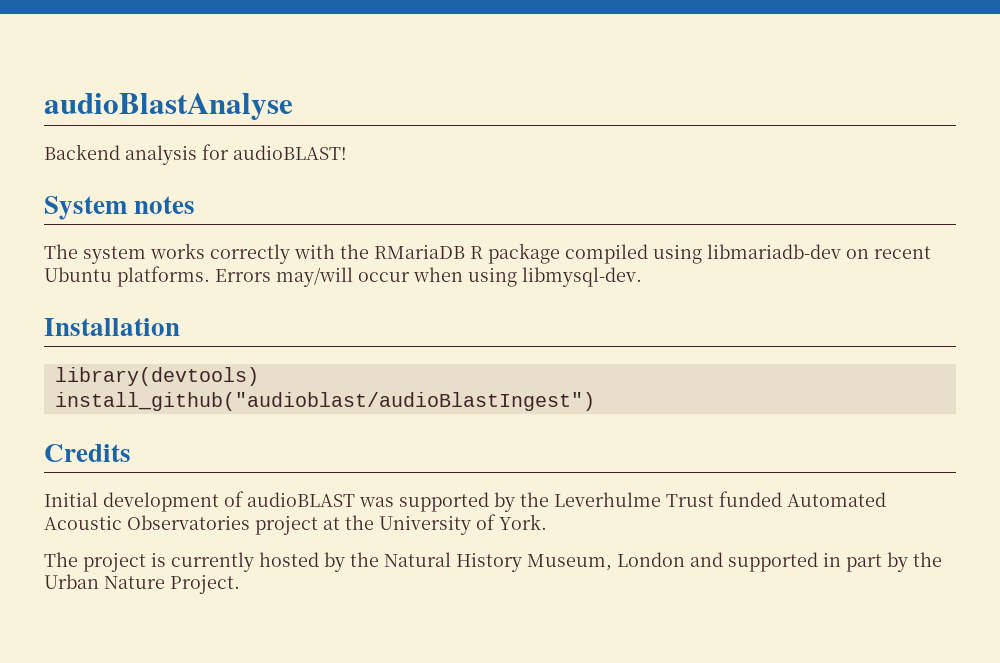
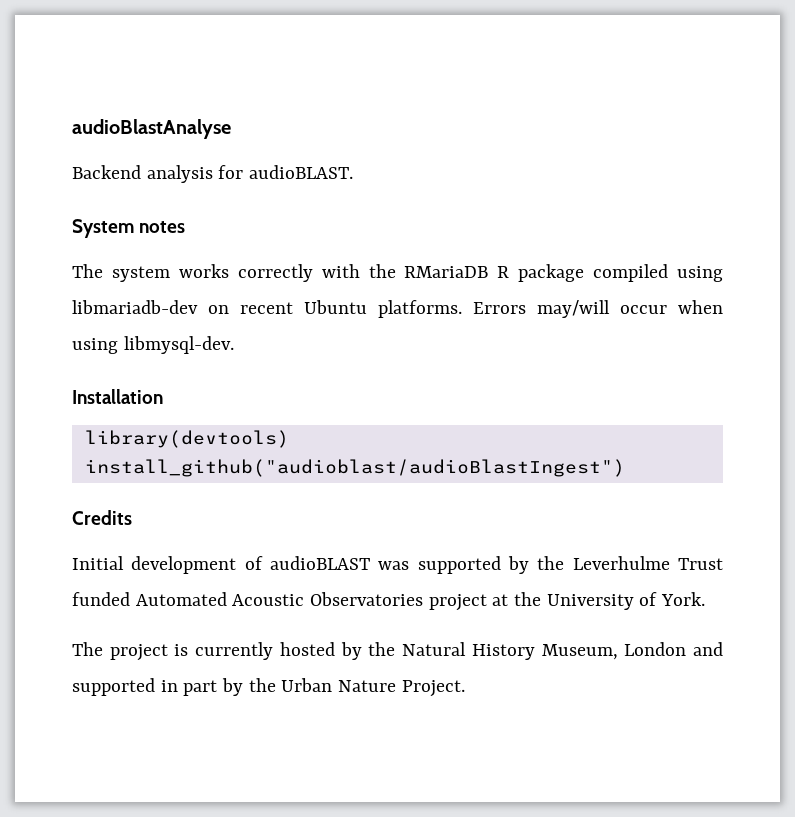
- Backend analysis for audioBLAST!
+ Backend analysis for audioBLAST.

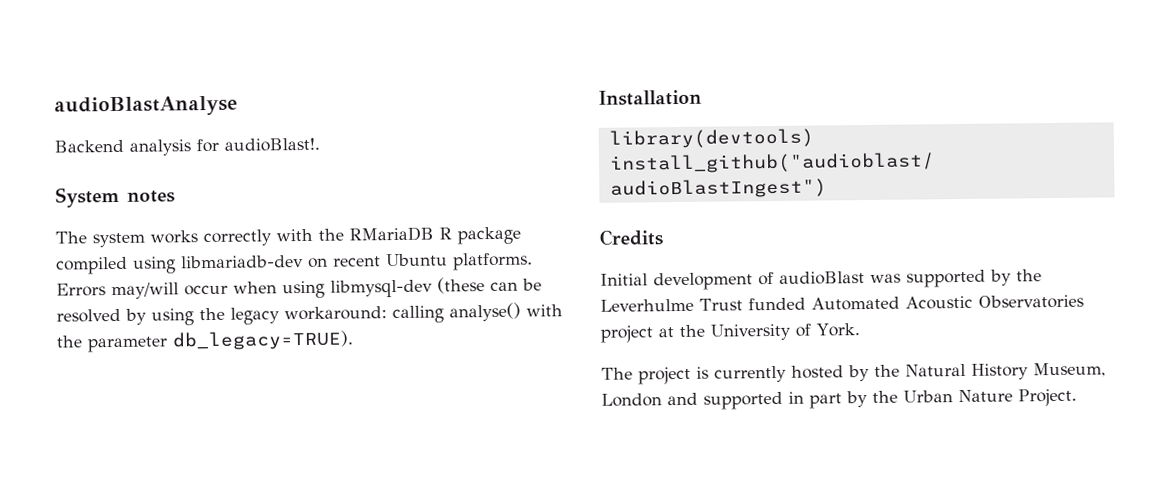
- Backend analysis for audioBLAST.
+ Backend analysis for audioBlast!.
- Errors may/will occur when using libmysql-dev.
+ Errors may/will occur when using libmysql-dev (these can be resolved by using the legacy workaround: calling analyse() with the parameter db_legacy=TRUE).
- Initial development of audioBLAST was supported by the Leverhulme Trust funded Automated Acoustic Observatories project at the University of York.
+ Initial development of audioBlast was supported by the Leverhulme Trust funded Automated Acoustic Observatories project at the University of York.

